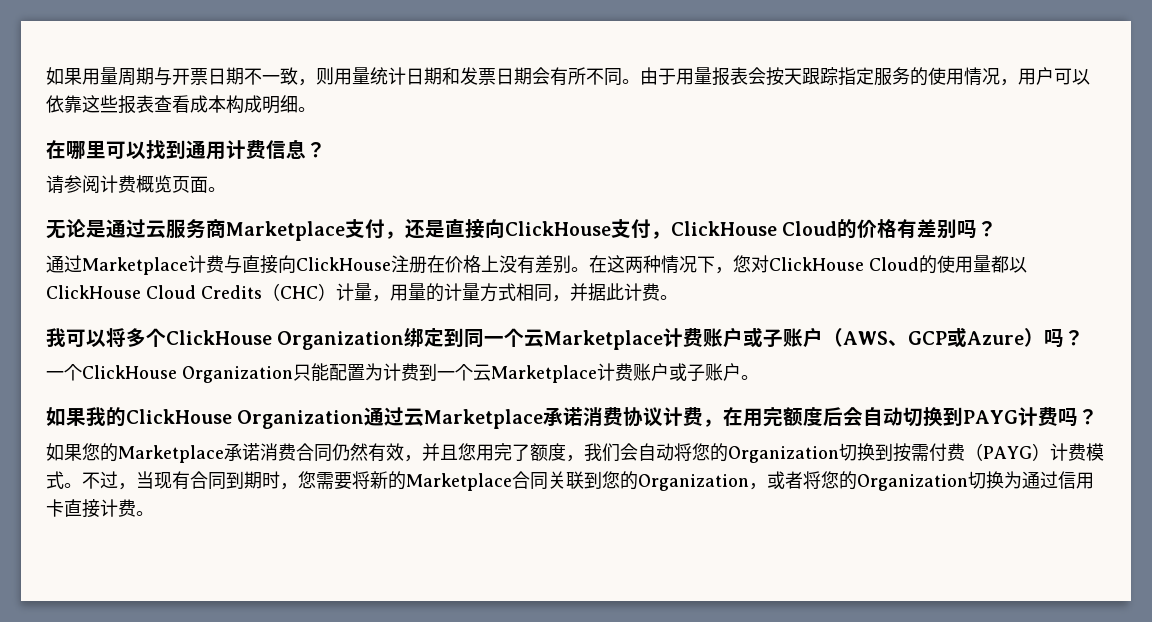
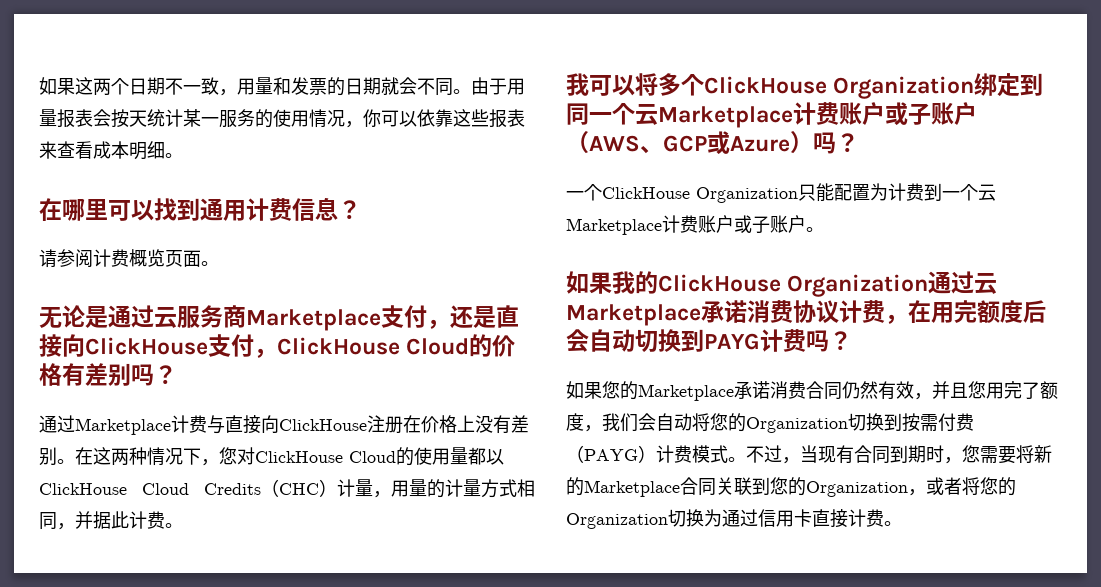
- 如果用量周期与开票日期不一致，则用量统计日期和发票日期会有所不同。
+ 如果这两个日期不一致，用量和发票的日期就会不同。
- 由于用量报表会按天跟踪指定服务的使用情况，用户可以依靠这些报表查看成本构成明细。
+ 由于用量报表会按天统计某一服务的使用情况，你可以依靠这些报表来查看成本明细。

